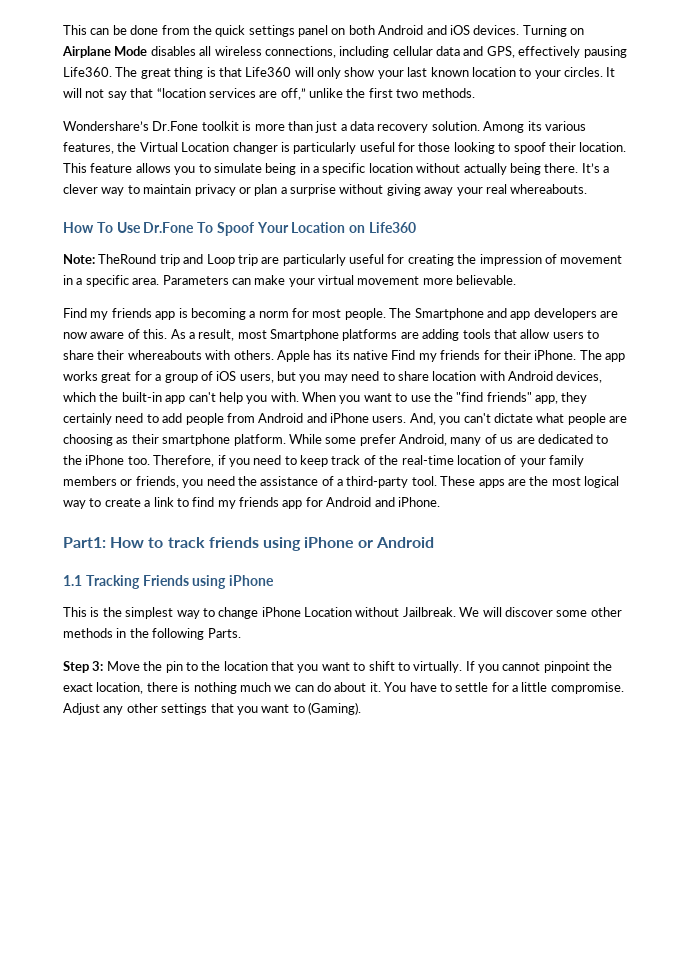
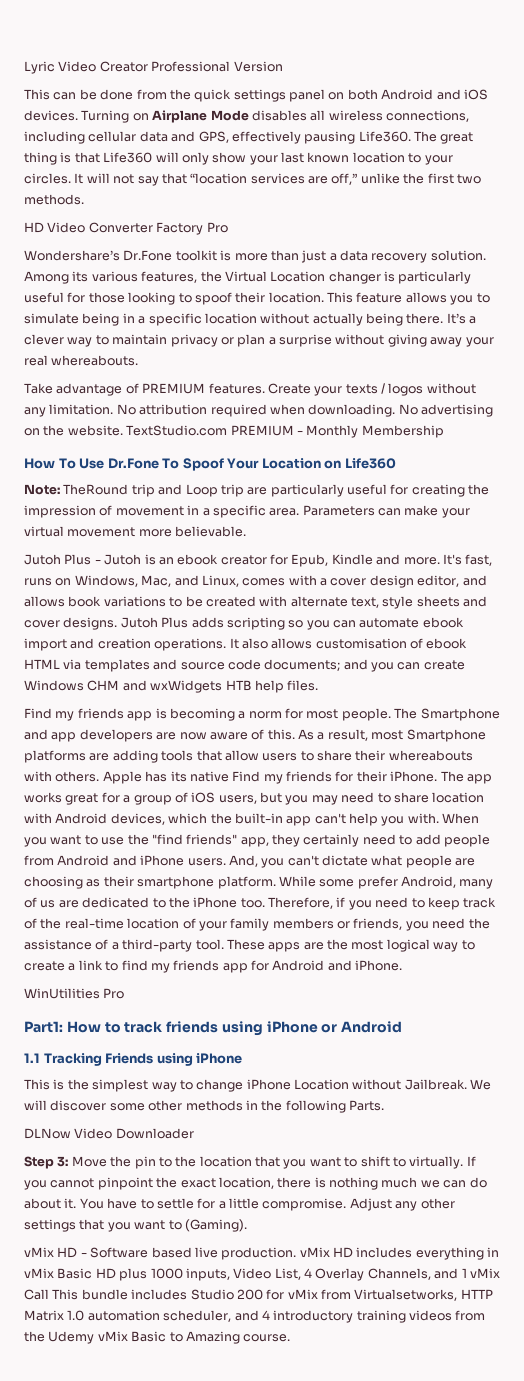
+ Lyric Video Creator Professional Version
+ HD Video Converter Factory Pro
+ Take advantage of PREMIUM features. Create your texts / logos without any limitation. No attribution required when downloading. No advertising on the website. TextStudio.com PREMIUM - Monthly Membership
+ Jutoh Plus - Jutoh is an ebook creator for Epub, Kindle and more. It's fast, runs on Windows, Mac, and Linux, comes with a cover design editor, and allows book variations to be created with alternate text, style sheets and cover designs. Jutoh Plus adds scripting so you can automate ebook import and creation operations. It also allows customisation of ebook HTML via templates and source code documents; and you can create Windows CHM and wxWidgets HTB help files.
+ WinUtilities Pro
+ DLNow Video Downloader
+ vMix HD - Software based live production. vMix HD includes everything in vMix Basic HD plus 1000 inputs, Video List, 4 Overlay Channels, and 1 vMix Call This bundle includes Studio 200 for vMix from Virtualsetworks, HTTP Matrix 1.0 automation scheduler, and 4 introductory training videos from the Udemy vMix Basic to Amazing course.

